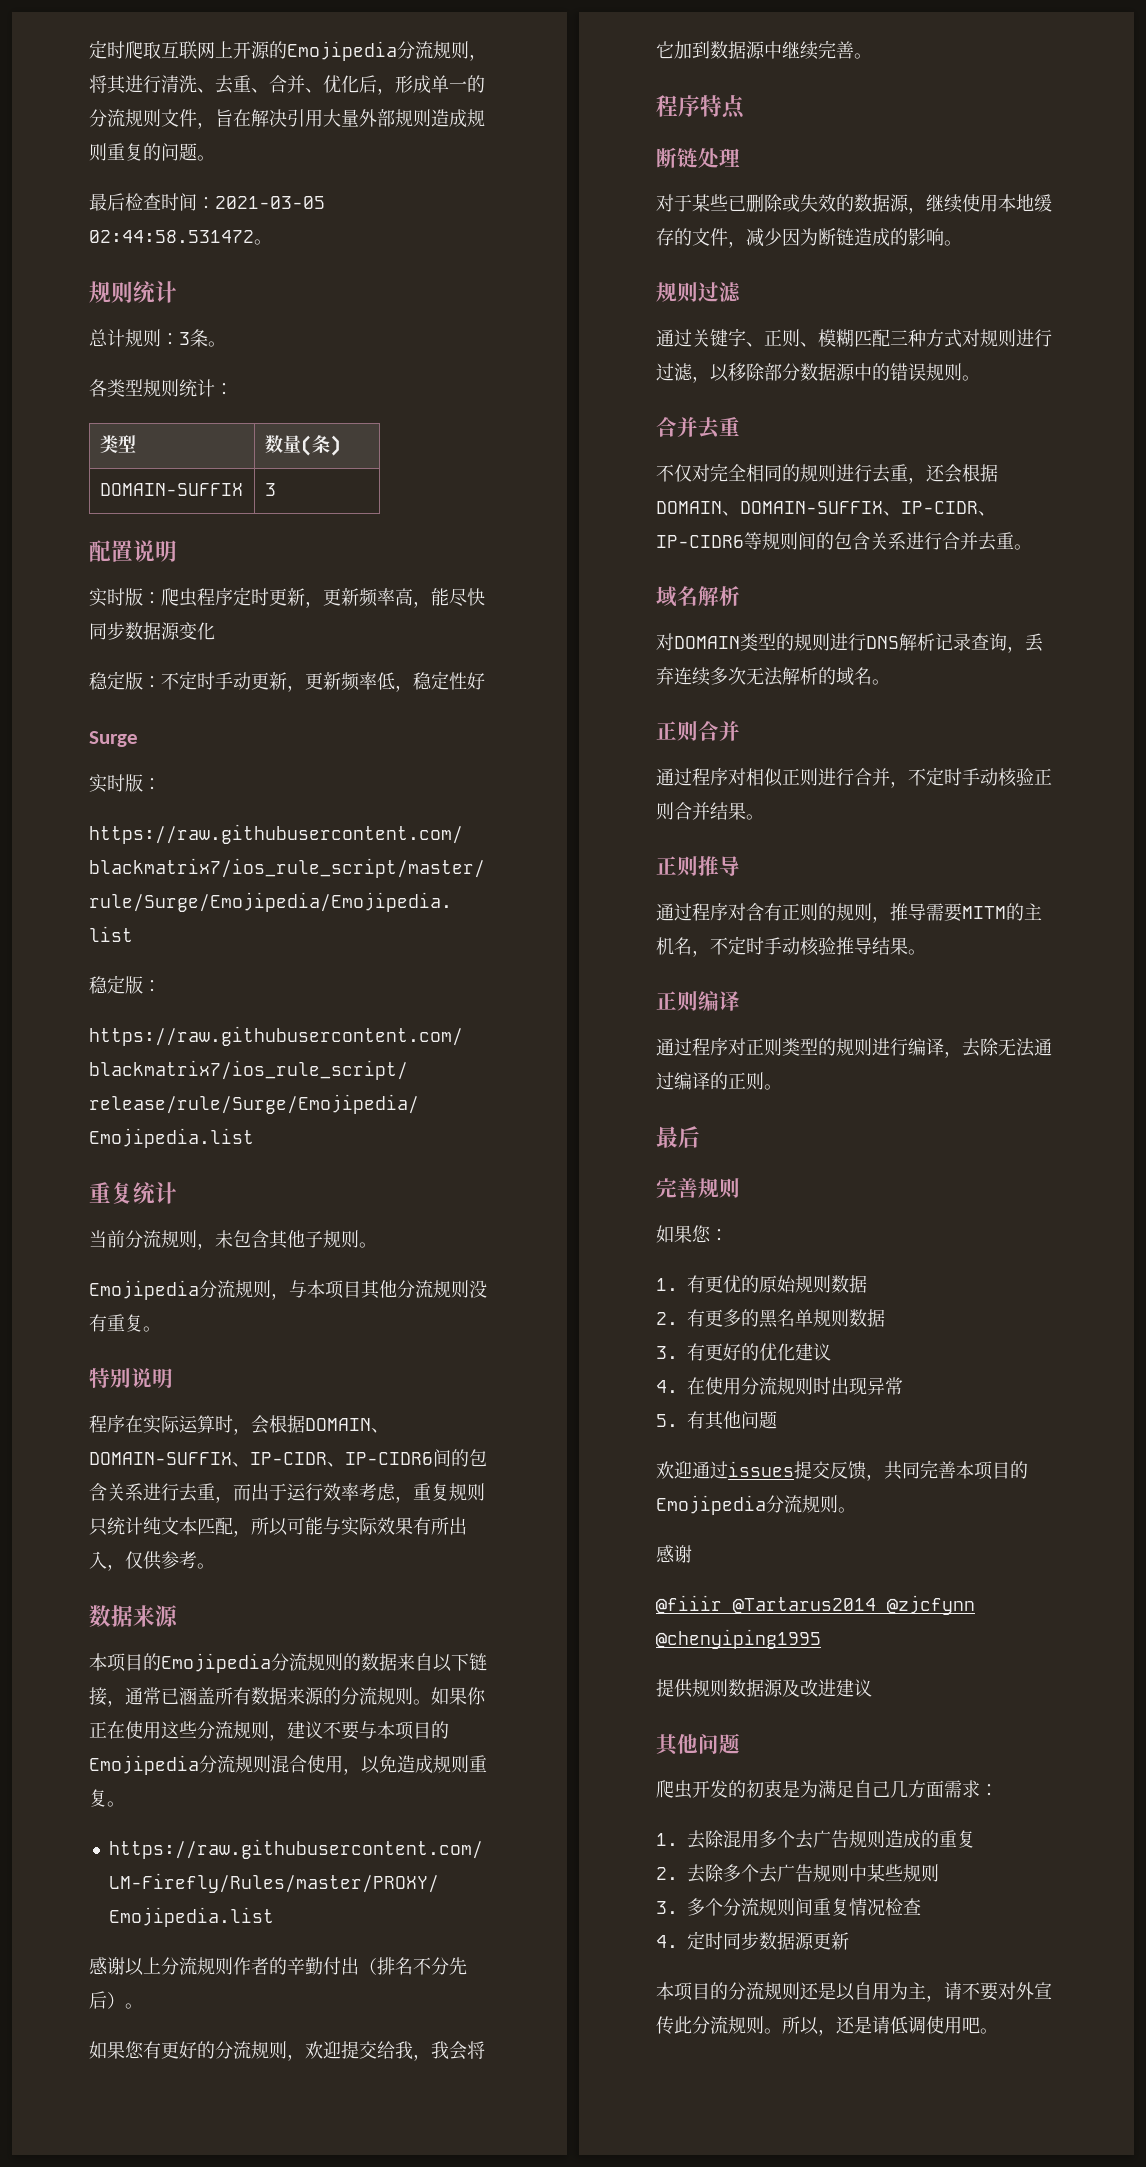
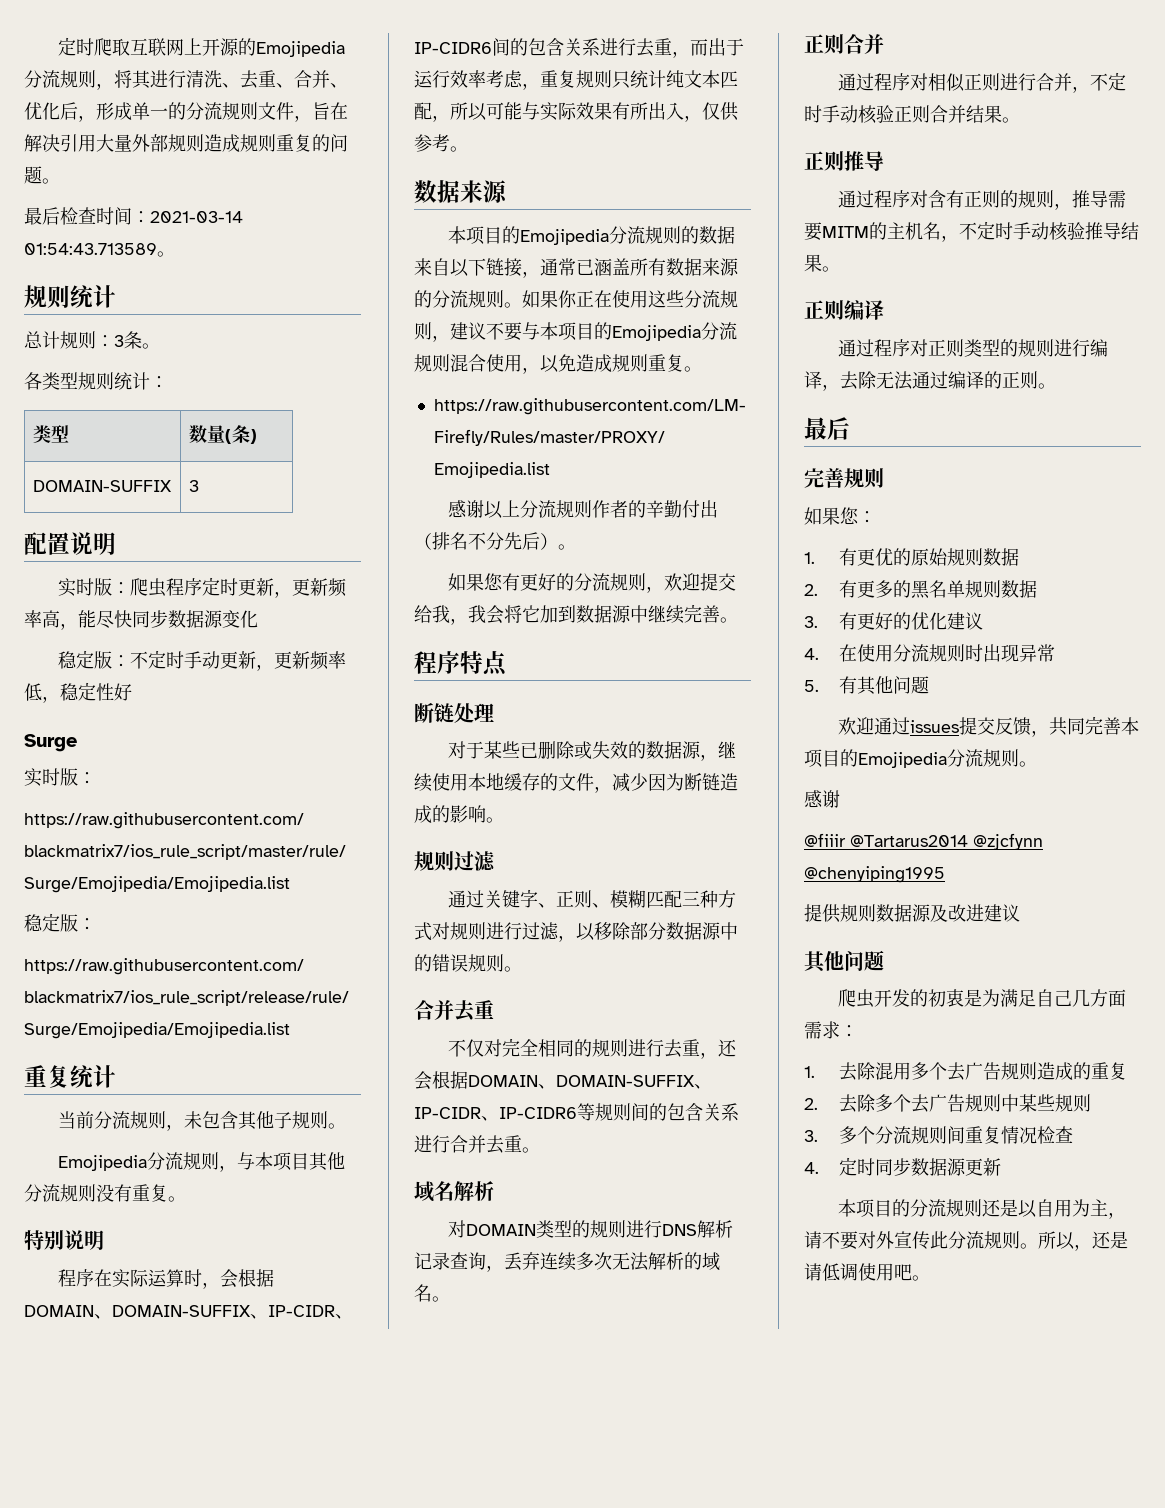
- 最后检查时间：2021-03-05 02:44:58.531472。
+ 最后检查时间：2021-03-14 01:54:43.713589。

